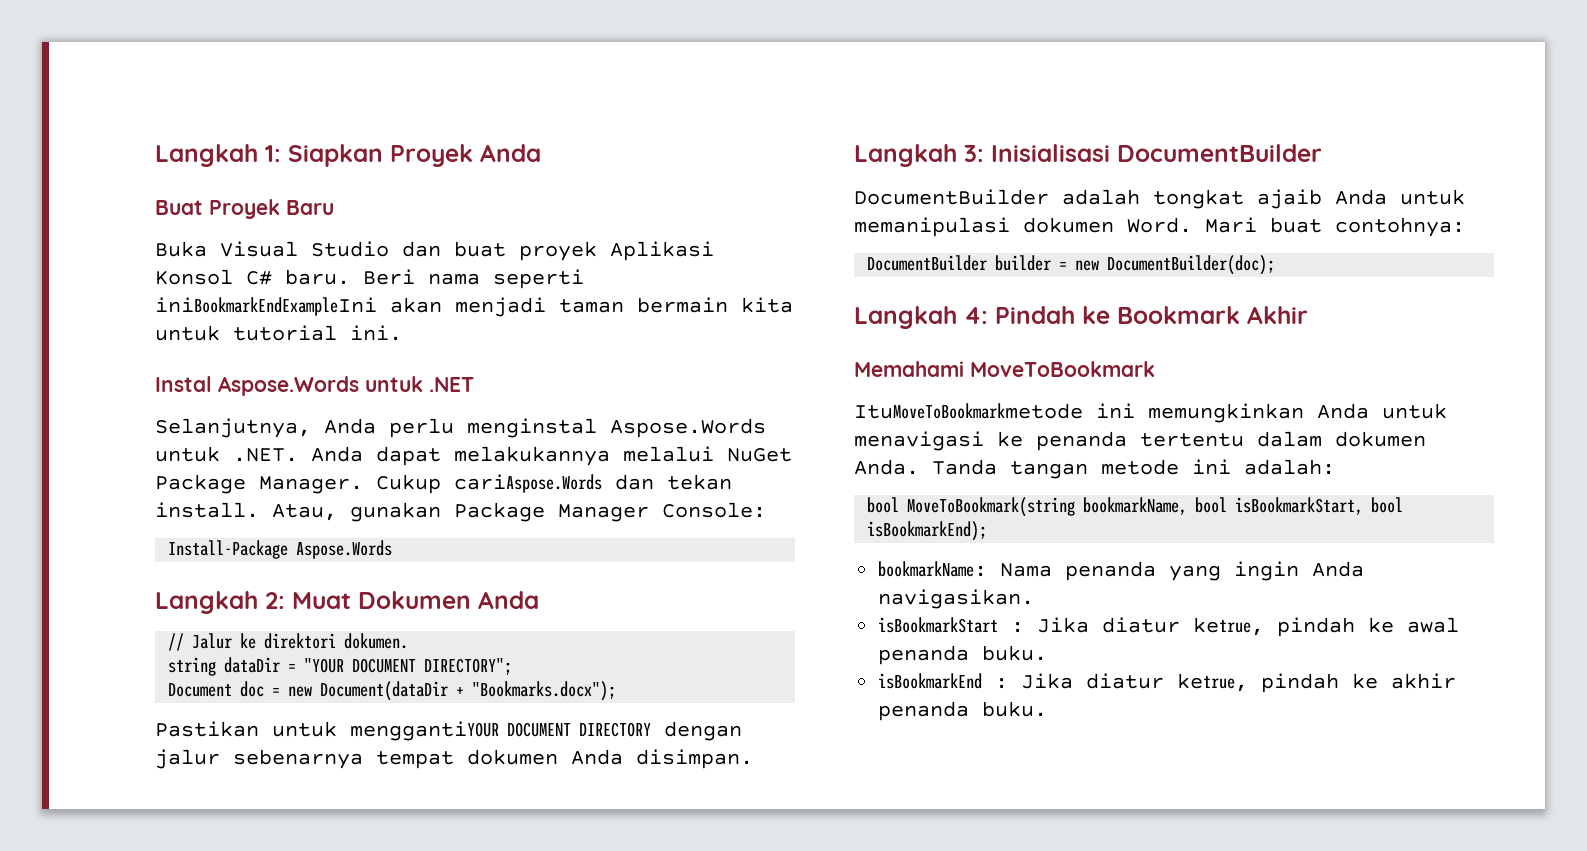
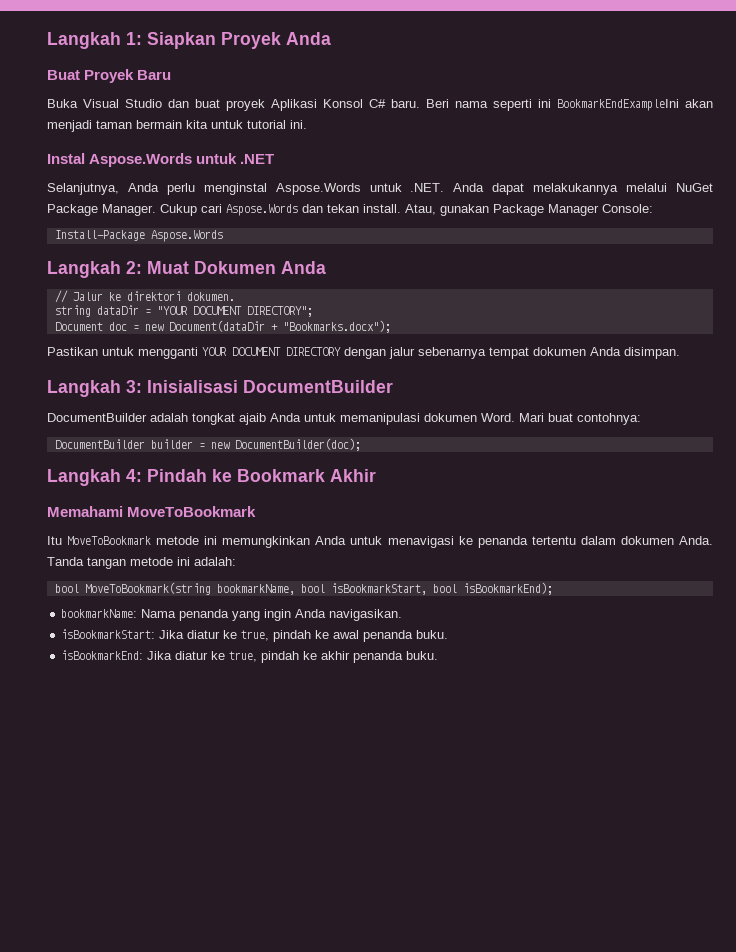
- Beri nama seperti iniBookmarkEndExampleIni akan menjadi taman bermain kita untuk tutorial ini.
+ Beri nama seperti ini BookmarkEndExampleIni akan menjadi taman bermain kita untuk tutorial ini.
- Cukup cariAspose.Words dan tekan install.
+ Cukup cari Aspose.Words dan tekan install.
- Pastikan untuk menggantiYOUR DOCUMENT DIRECTORY dengan jalur sebenarnya tempat dokumen Anda disimpan.
+ Pastikan untuk mengganti YOUR DOCUMENT DIRECTORY dengan jalur sebenarnya tempat dokumen Anda disimpan.
- ItuMoveToBookmarkmetode ini memungkinkan Anda untuk menavigasi ke penanda tertentu dalam dokumen Anda.
+ Itu MoveToBookmark metode ini memungkinkan Anda untuk menavigasi ke penanda tertentu dalam dokumen Anda.
- isBookmarkStart : Jika diatur ketrue, pindah ke awal penanda buku.
+ isBookmarkStart: Jika diatur ke true, pindah ke awal penanda buku.
- isBookmarkEnd : Jika diatur ketrue, pindah ke akhir penanda buku.
+ isBookmarkEnd: Jika diatur ke true, pindah ke akhir penanda buku.

